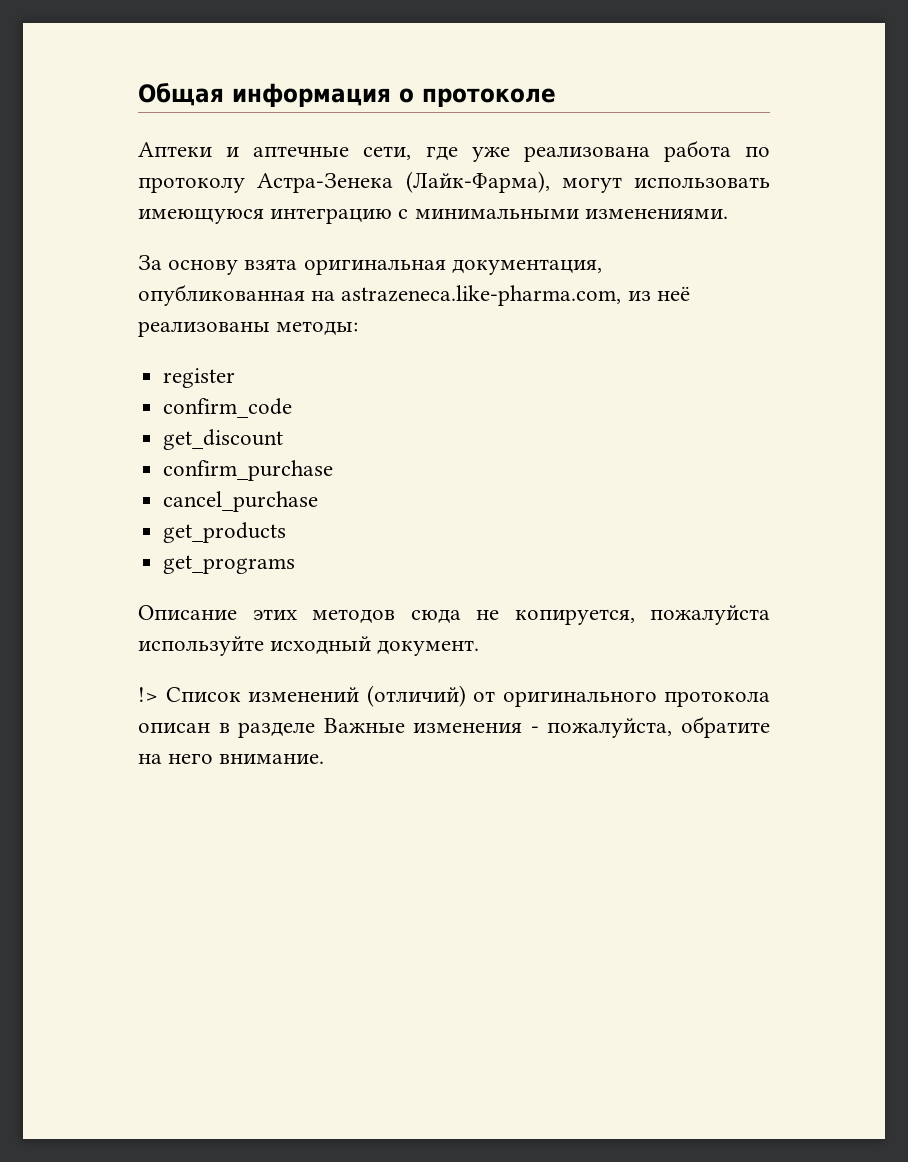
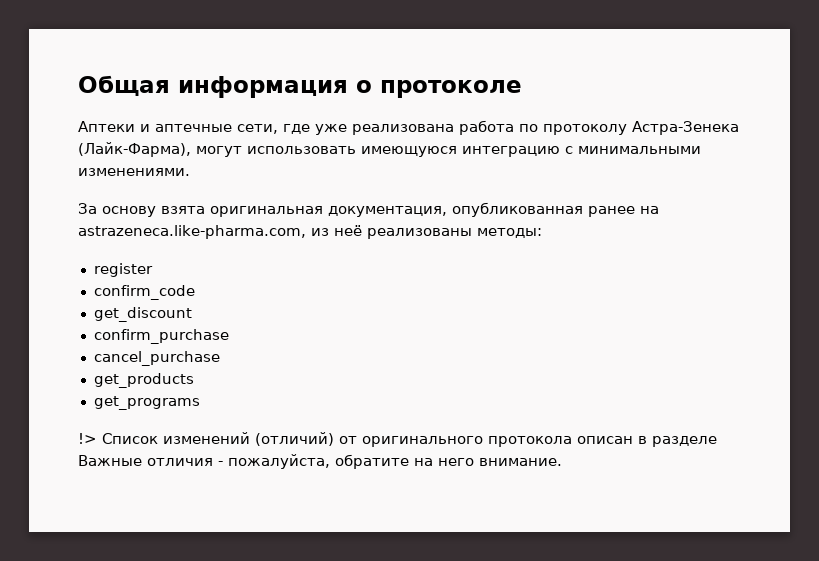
- За основу взята оригинальная документация, опубликованная на astrazeneca.like-pharma.com, из неё реализованы методы:
+ За основу взята оригинальная документация, опубликованная ранее на astrazeneca.like-pharma.com, из неё реализованы методы:
- Описание этих методов сюда не копируется, пожалуйста используйте исходный документ.
- !> Список изменений (отличий) от оригинального протокола описан в разделе Важные изменения - пожалуйста, обратите на него внимание.
+ !> Список изменений (отличий) от оригинального протокола описан в разделе Важные отличия - пожалуйста, обратите на него внимание.

